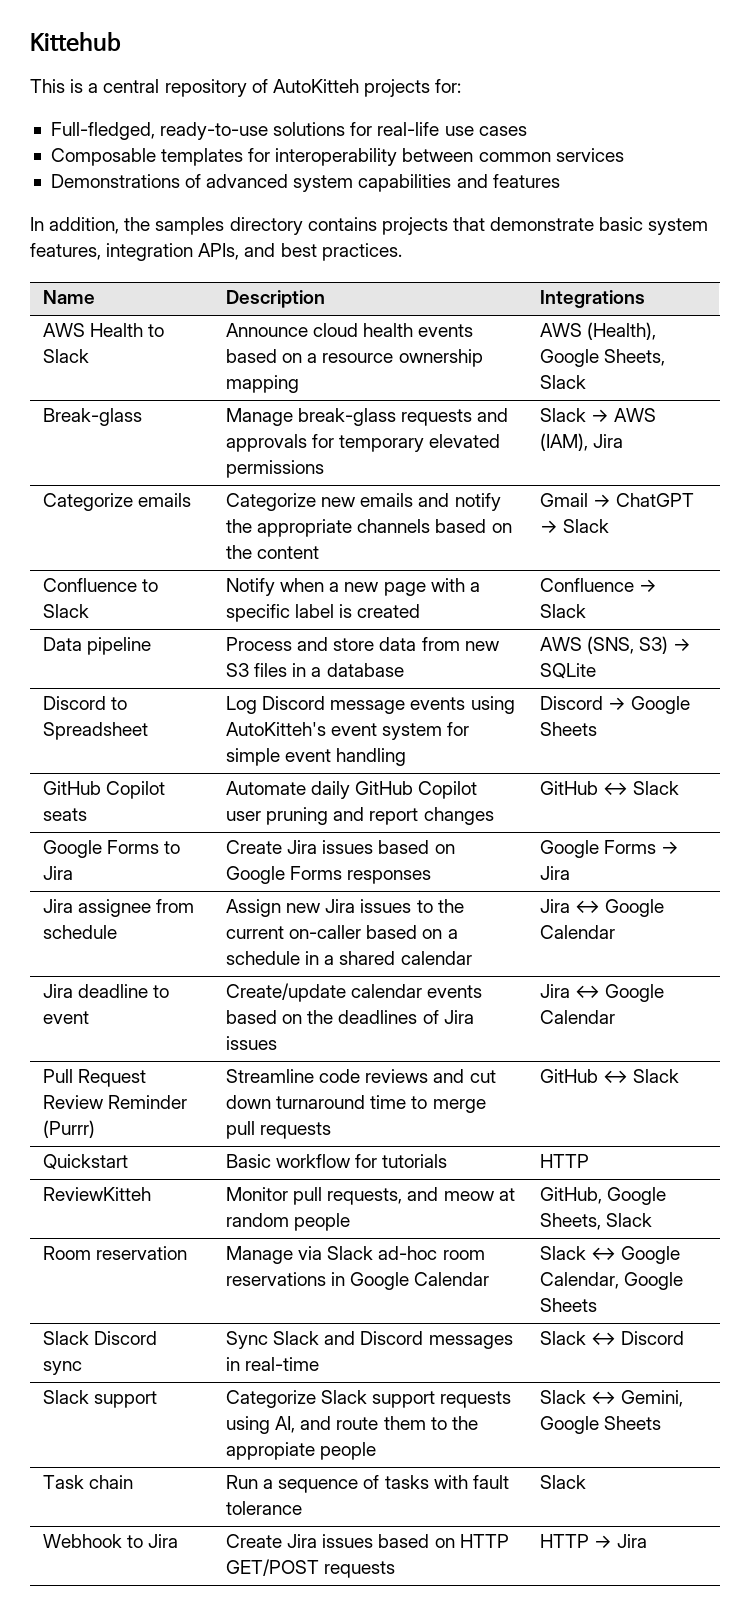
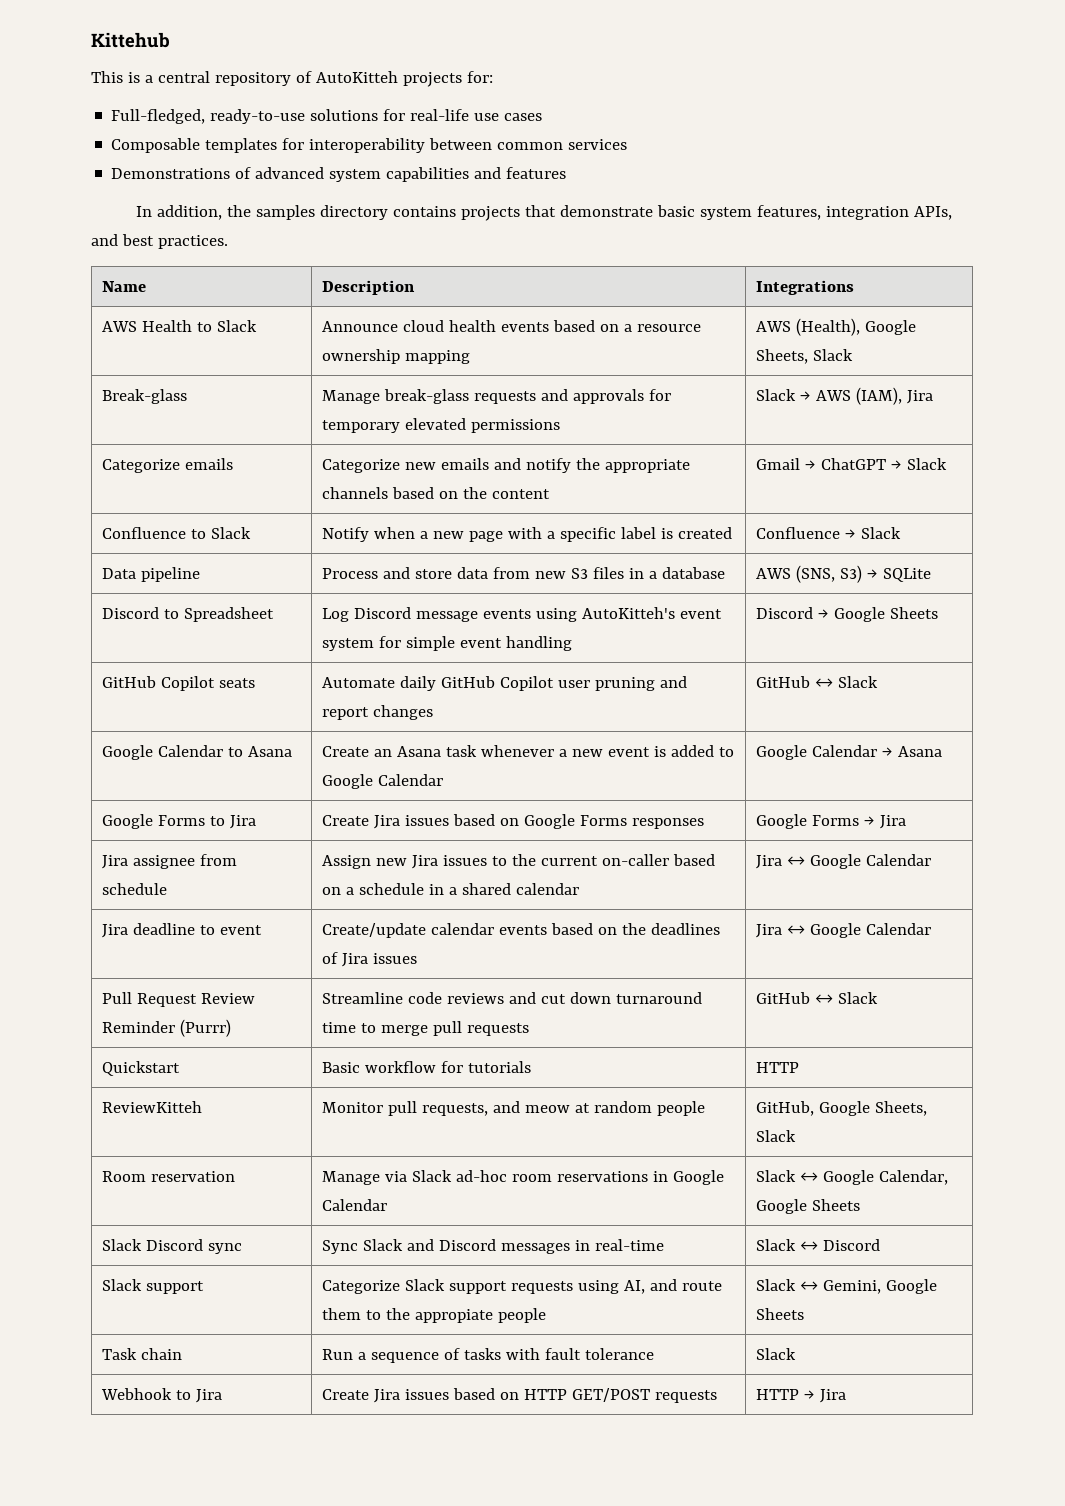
+ Google Calendar to Asana | Create an Asana task whenever a new event is added to Google Calendar | Google Calendar → Asana

